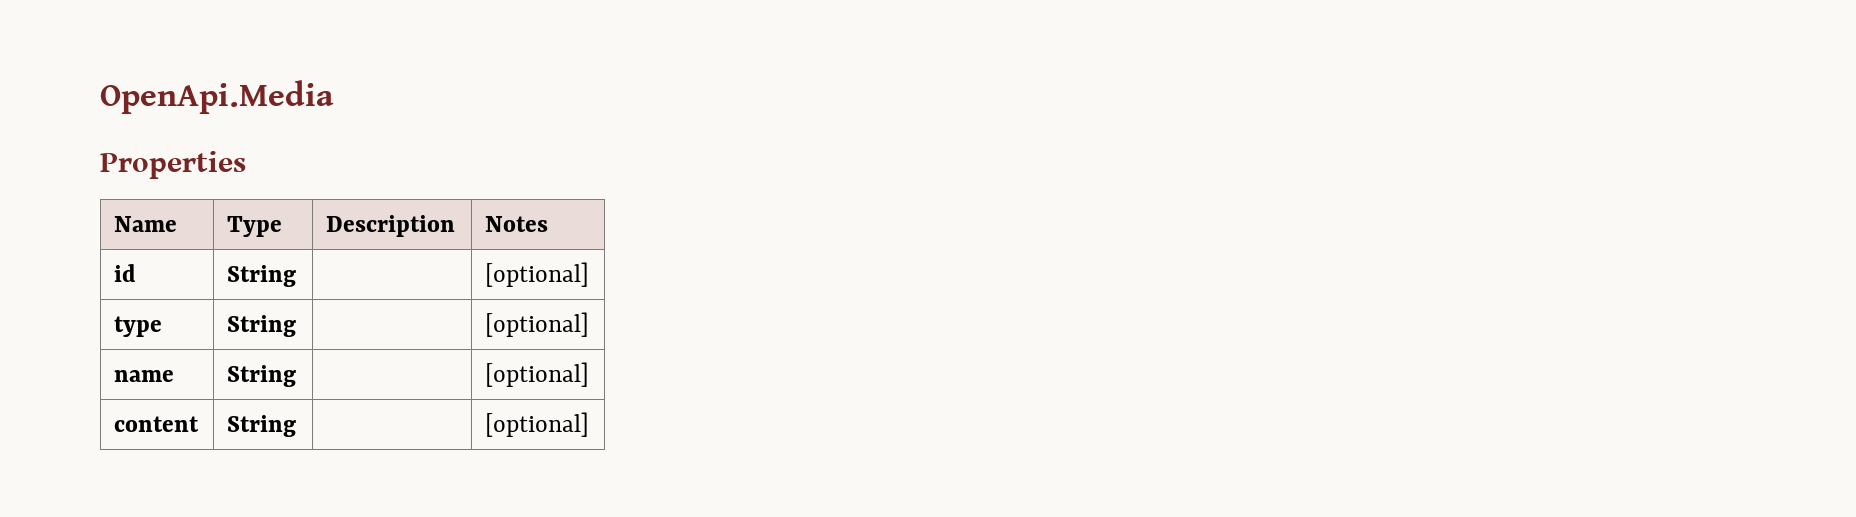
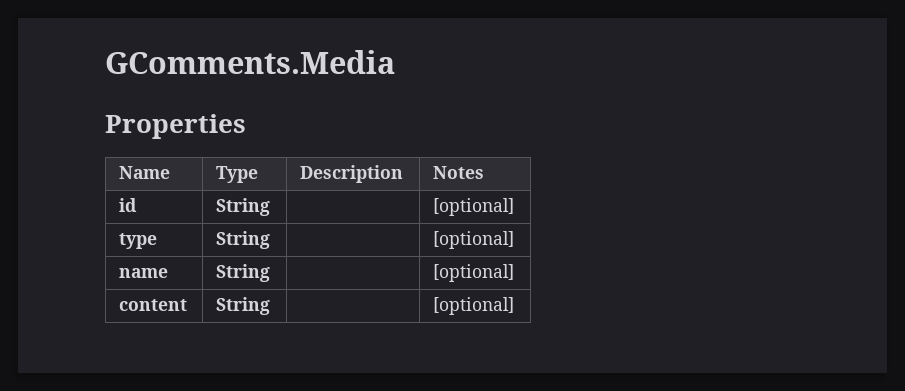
- OpenApi.Media
+ GComments.Media

